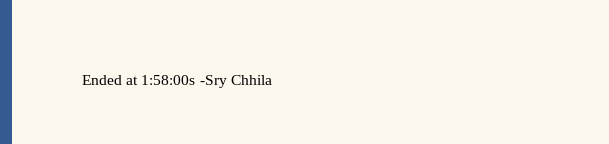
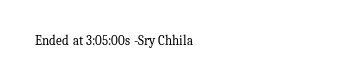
- Ended at 1:58:00s -Sry Chhila
+ Ended at 3:05:00s -Sry Chhila

